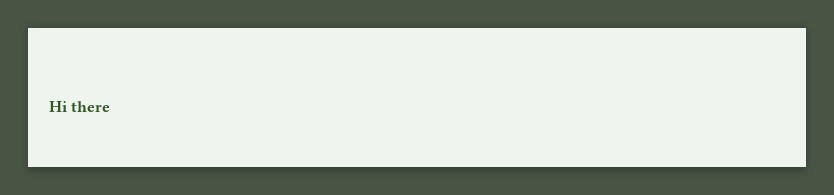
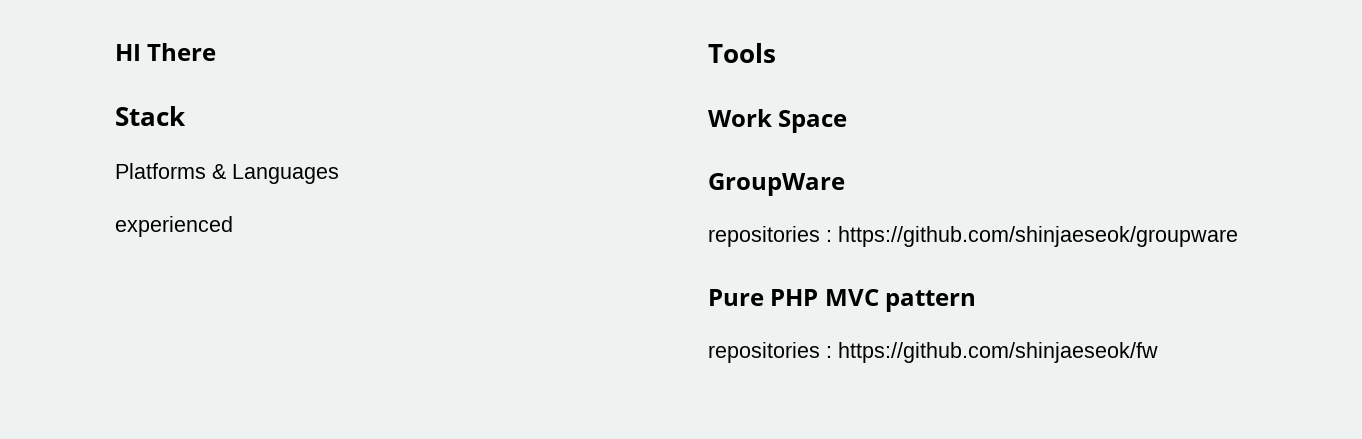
- Hi there
+ HI There
+ Stack
+ Platforms & Languages
+ experienced
+ Tools
+ Work Space
+ GroupWare
+ repositories : https://github.com/shinjaeseok/groupware
+ Pure PHP MVC pattern
+ repositories : https://github.com/shinjaeseok/fw

